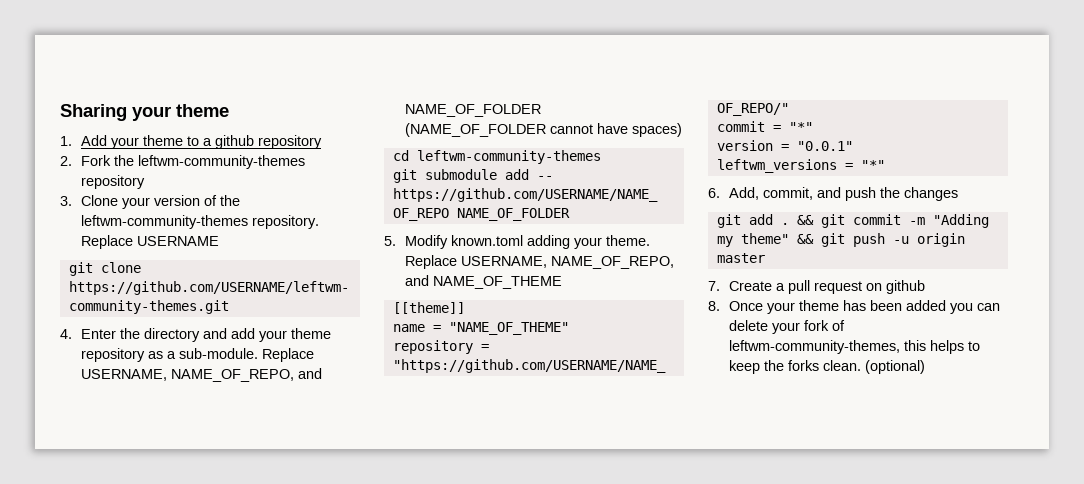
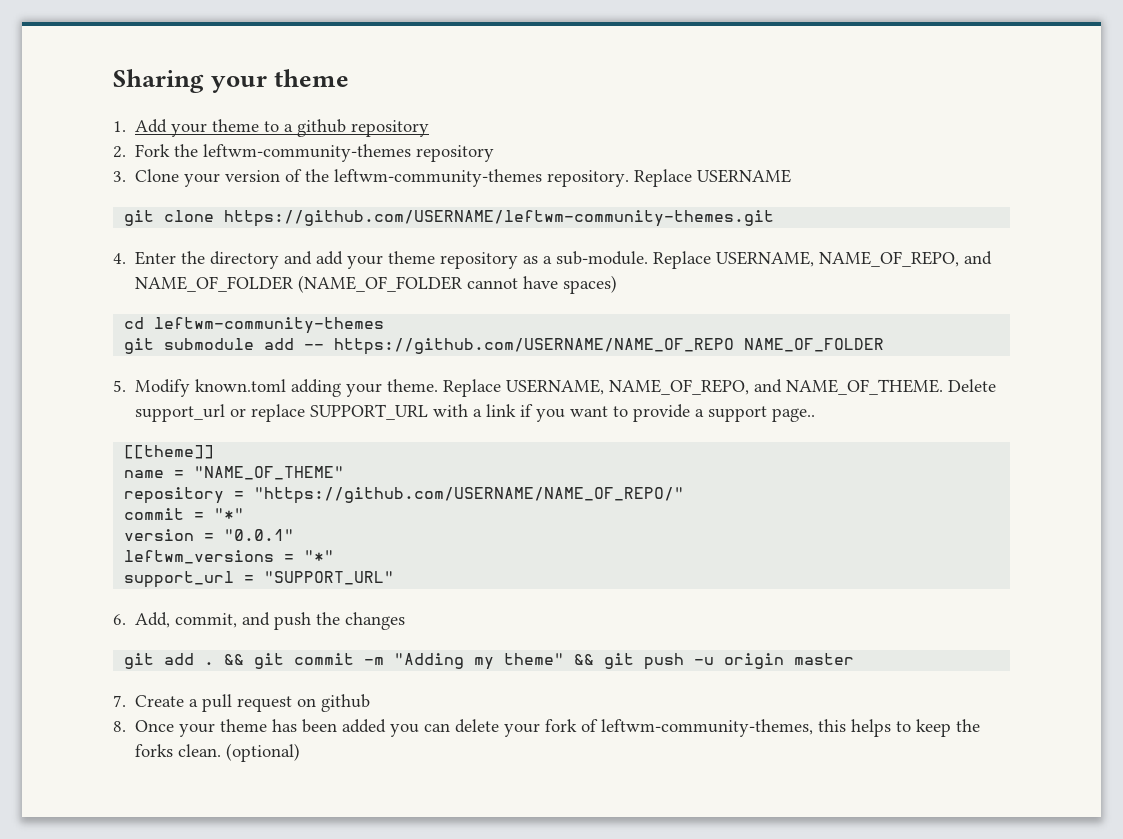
- Replace USERNAME, NAME_OF_REPO, and NAME_OF_THEME
+ Replace USERNAME, NAME_OF_REPO, and NAME_OF_THEME. Delete support_url or replace SUPPORT_URL with a link if you want to provide a support page..
+ support_url = "SUPPORT_URL"

